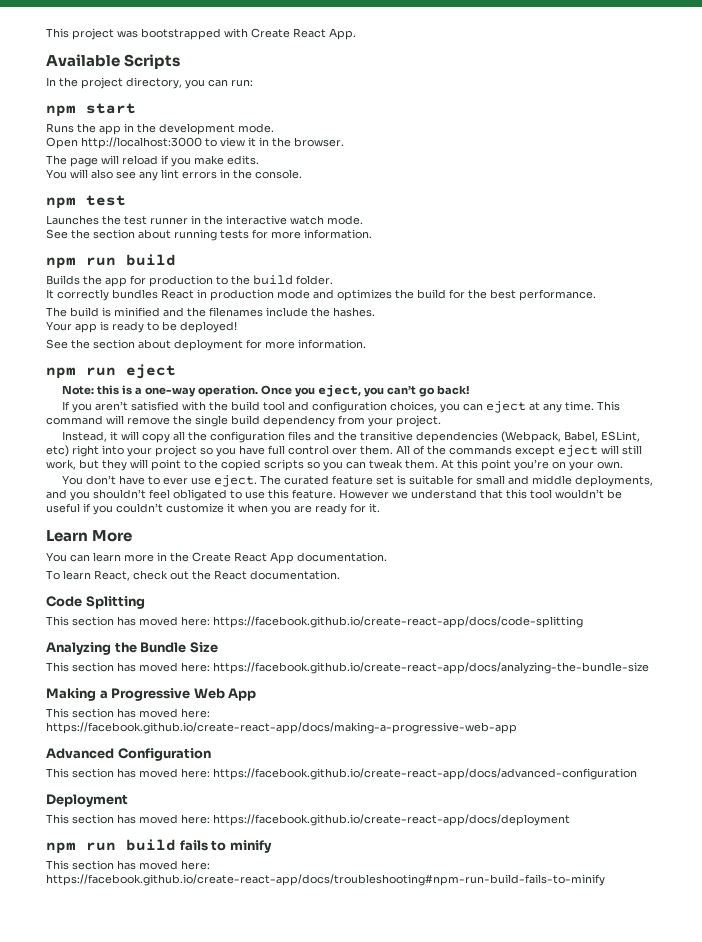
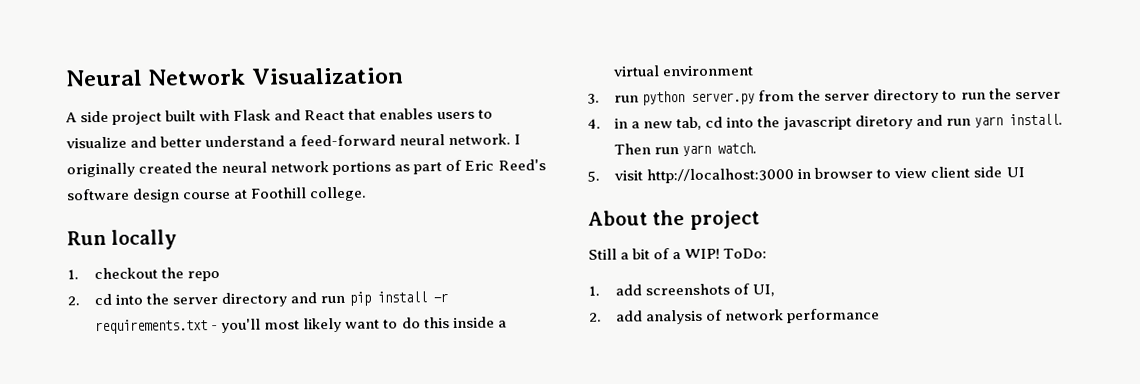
- This project was bootstrapped with Create React App.
- Available Scripts
- In the project directory, you can run:
- npm start
- Runs the app in the development mode.
- Open http://localhost:3000 to view it in the browser.
- The page will reload if you make edits.
- You will also see any lint errors in the console.
- npm test
- Launches the test runner in the interactive watch mode.
- See the section about running tests for more information.
- npm run build
- Builds the app for production to the build folder.
- It correctly bundles React in production mode and optimizes the build for the best performance.
- The build is minified and the filenames include the hashes.
- Your app is ready to be deployed!
- See the section about deployment for more information.
- npm run eject
- Note: this is a one-way operation. Once you eject, you can’t go back!
- If you aren’t satisfied with the build tool and configuration choices, you can eject at any time. This command will remove the single build dependency from your project.
- Instead, it will copy all the configuration files and the transitive dependencies (Webpack, Babel, ESLint, etc) right into your project so you have full control over them. All of the commands except eject will still work, but they will point to the copied scripts so you can tweak them. At this point you’re on your own.
- You don’t have to ever use eject. The curated feature set is suitable for small and middle deployments, and you shouldn’t feel obligated to use this feature. However we understand that this tool wouldn’t be useful if you couldn’t customize it when you are ready for it.
- Learn More
- You can learn more in the Create React App documentation.
- To learn React, check out the React documentation.
- Code Splitting
- This section has moved here: https://facebook.github.io/create-react-app/docs/code-splitting
- Analyzing the Bundle Size
- This section has moved here: https://facebook.github.io/create-react-app/docs/analyzing-the-bundle-size
- Making a Progressive Web App
- This section has moved here: https://facebook.github.io/create-react-app/docs/making-a-progressive-web-app
- Advanced Configuration
- This section has moved here: https://facebook.github.io/create-react-app/docs/advanced-configuration
- Deployment
- This section has moved here: https://facebook.github.io/create-react-app/docs/deployment
- npm run build fails to minify
- This section has moved here: https://facebook.github.io/create-react-app/docs/troubleshooting#npm-run-build-fails-to-minify
+ Neural Network Visualization
+ A side project built with Flask and React that enables users to visualize and better understand a feed-forward neural network. I originally created the neural network portions as part of Eric Reed's software design course at Foothill college.
+ Run locally
+ 1. checkout the repo
+ 2. cd into the server directory and run pip install -r requirements.txt - you'll most likely want to do this inside a virtual environment
+ 3. run python server.py from the server directory to run the server
+ 4. in a new tab, cd into the javascript diretory and run yarn install. Then run yarn watch.
+ 5. visit http://localhost:3000 in browser to view client side UI
+ About the project
+ Still a bit of a WIP! ToDo:
+ 1. add screenshots of UI,
+ 2. add analysis of network performance

